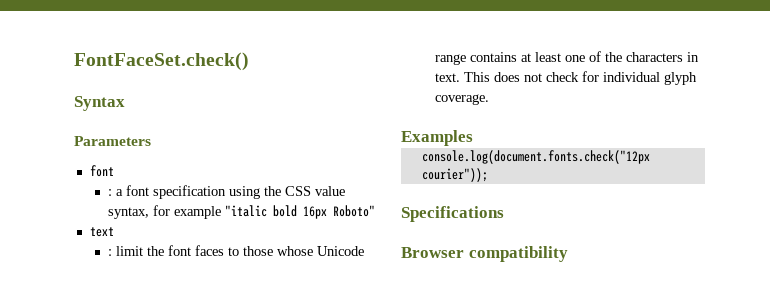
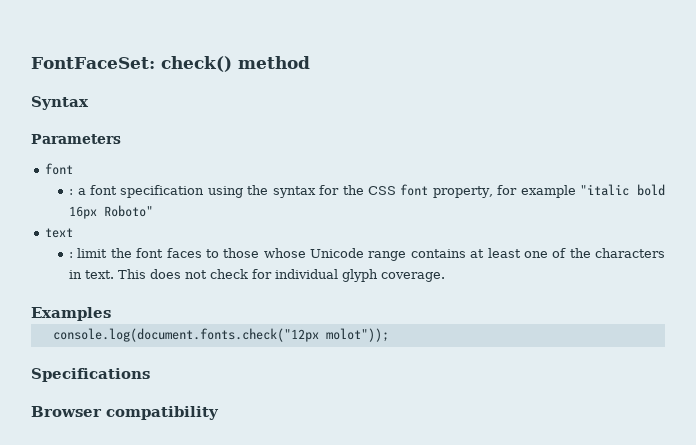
- FontFaceSet.check()
+ FontFaceSet: check() method
- : a font specification using the CSS value syntax, for example "italic bold 16px Roboto"
+ : a font specification using the syntax for the CSS font property, for example "italic bold 16px Roboto"
- console.log(document.fonts.check("12px courier"));
+ console.log(document.fonts.check("12px molot"));

